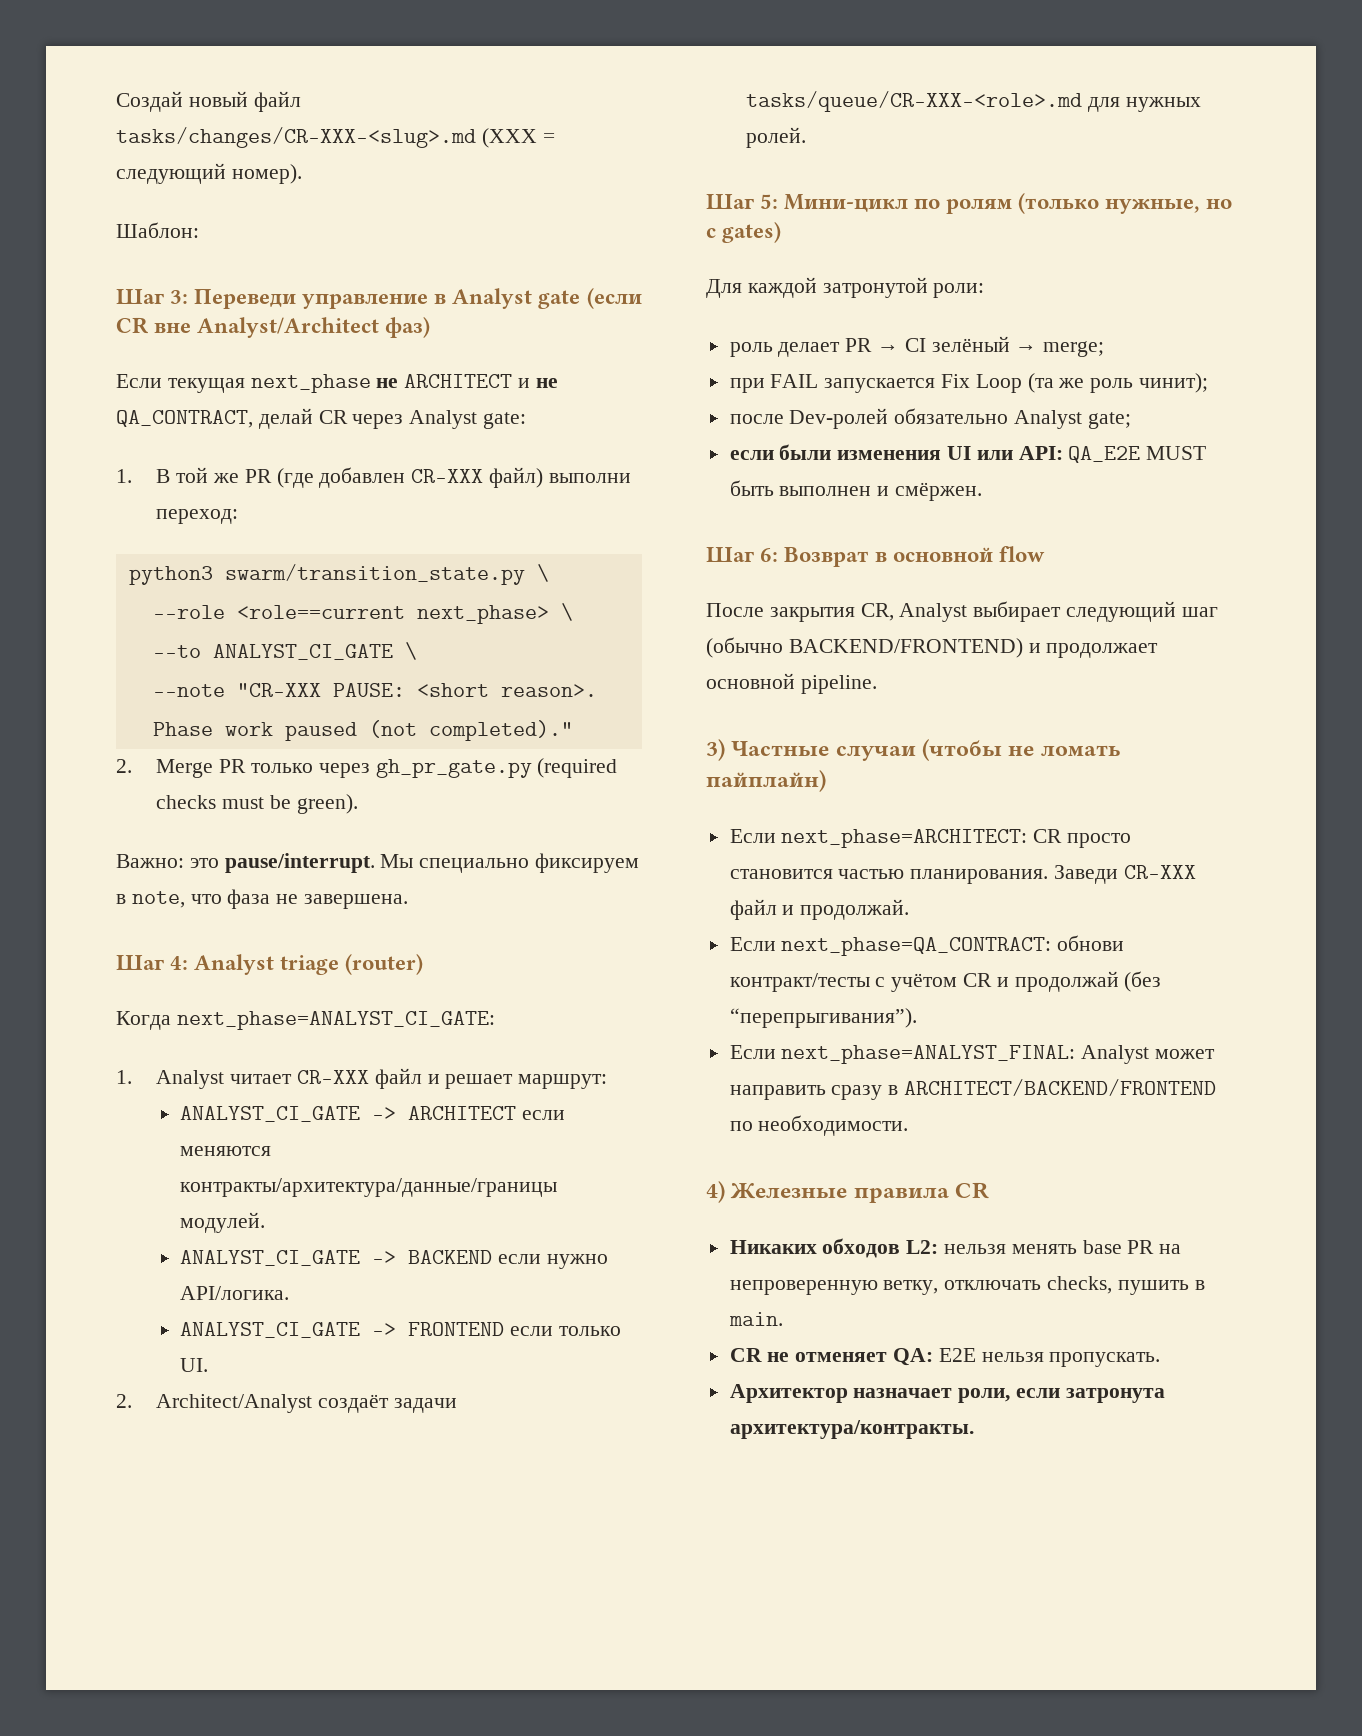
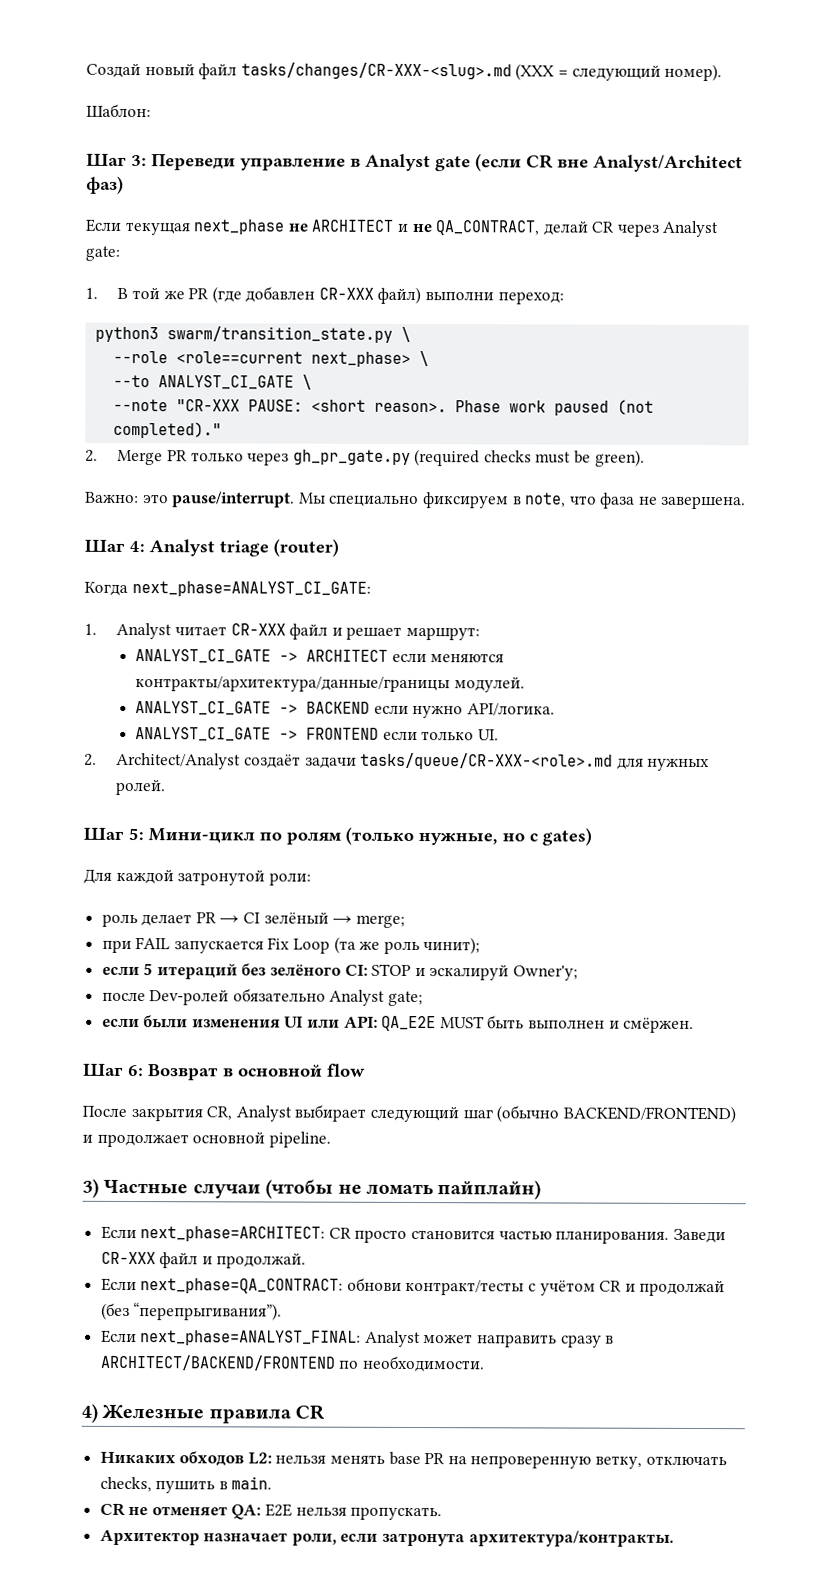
+ если 5 итераций без зелёного CI: STOP и эскалируй Owner'у;

